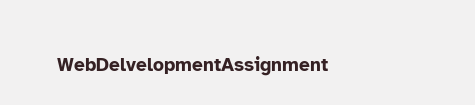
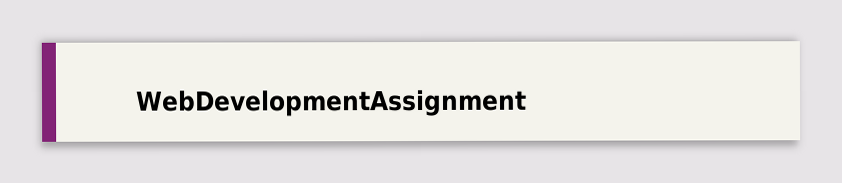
- WebDelvelopmentAssignment
+ WebDevelopmentAssignment

